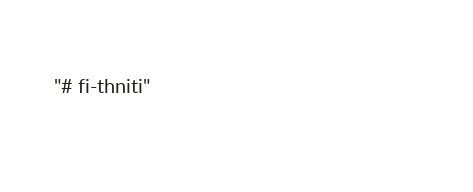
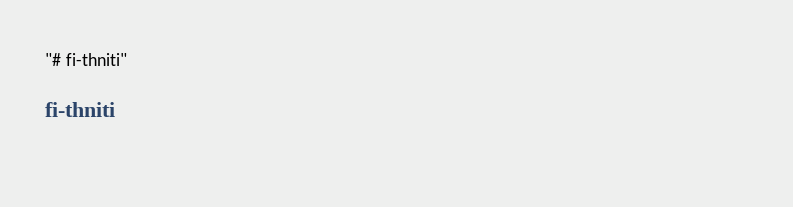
+ fi-thniti

